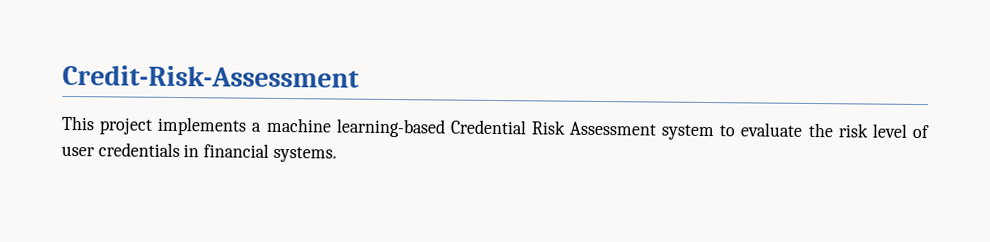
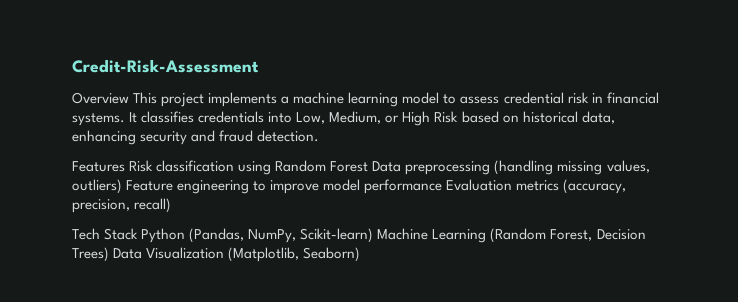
- This project implements a machine learning-based Credential Risk Assessment system to evaluate the risk level of user credentials in financial systems.
+ Overview This project implements a machine learning model to assess credential risk in financial systems. It classifies credentials into Low, Medium, or High Risk based on historical data, enhancing security and fraud detection.
+ Features Risk classification using Random Forest Data preprocessing (handling missing values, outliers) Feature engineering to improve model performance Evaluation metrics (accuracy, precision, recall)
+ Tech Stack Python (Pandas, NumPy, Scikit-learn) Machine Learning (Random Forest, Decision Trees) Data Visualization (Matplotlib, Seaborn)

